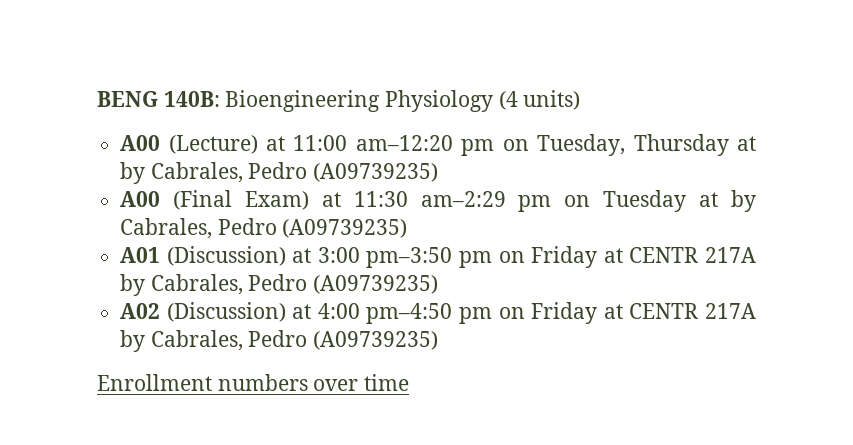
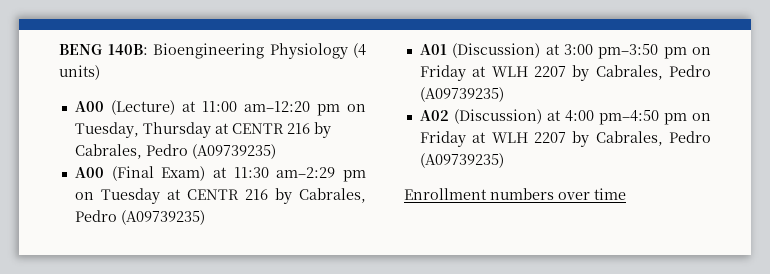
- A00 (Lecture) at 11:00 am–12:20 pm on Tuesday, Thursday at by Cabrales, Pedro (A09739235)
+ A00 (Lecture) at 11:00 am–12:20 pm on Tuesday, Thursday at CENTR 216 by Cabrales, Pedro (A09739235)
- A00 (Final Exam) at 11:30 am–2:29 pm on Tuesday at by Cabrales, Pedro (A09739235)
+ A00 (Final Exam) at 11:30 am–2:29 pm on Tuesday at CENTR 216 by Cabrales, Pedro (A09739235)
- A01 (Discussion) at 3:00 pm–3:50 pm on Friday at CENTR 217A by Cabrales, Pedro (A09739235)
+ A01 (Discussion) at 3:00 pm–3:50 pm on Friday at WLH 2207 by Cabrales, Pedro (A09739235)
- A02 (Discussion) at 4:00 pm–4:50 pm on Friday at CENTR 217A by Cabrales, Pedro (A09739235)
+ A02 (Discussion) at 4:00 pm–4:50 pm on Friday at WLH 2207 by Cabrales, Pedro (A09739235)

